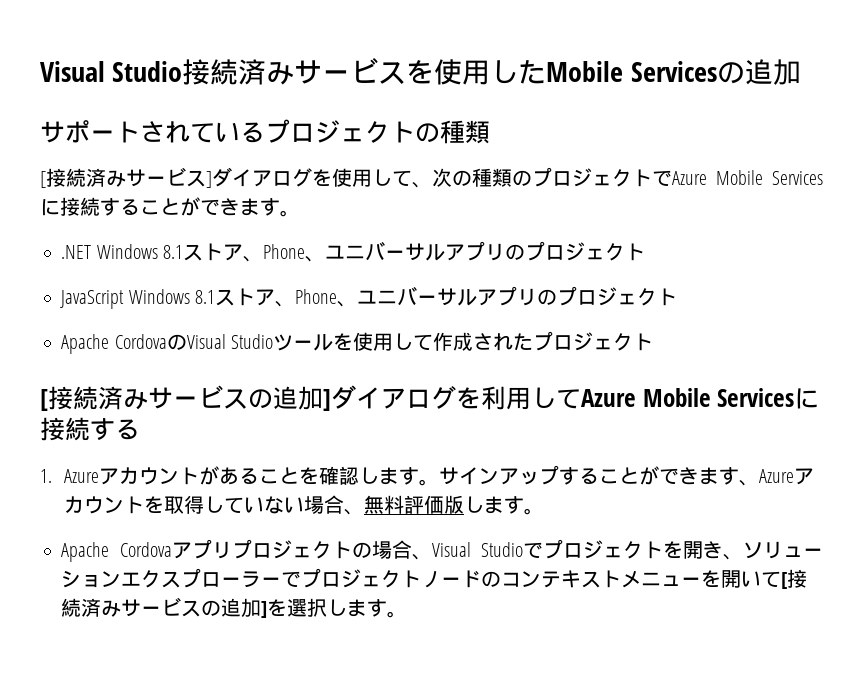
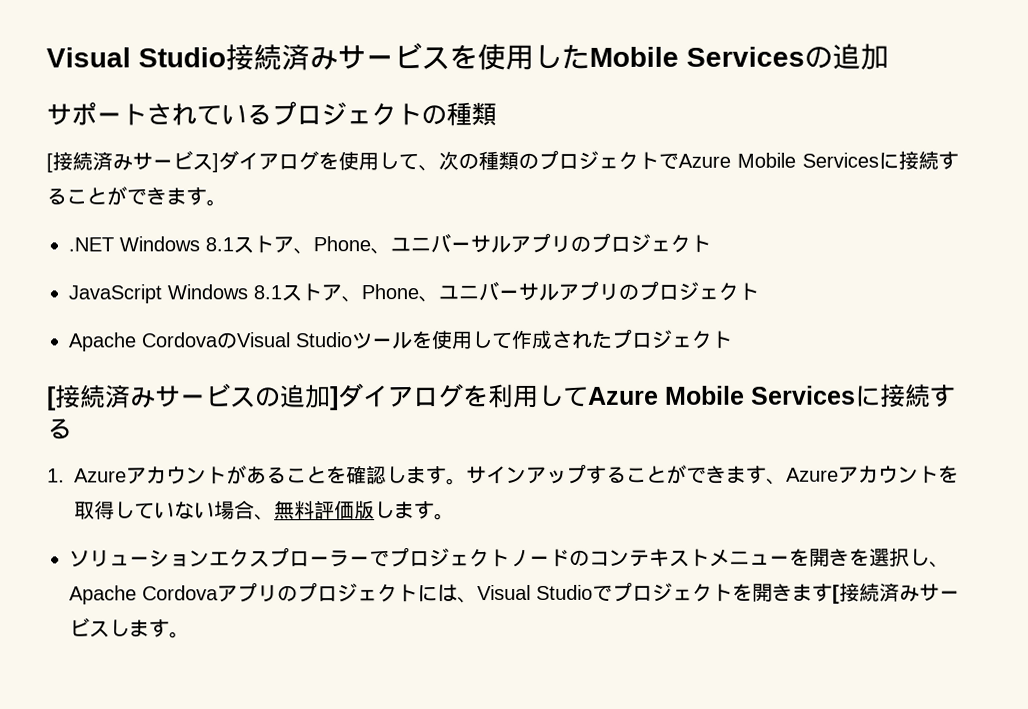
- Apache Cordovaアプリプロジェクトの場合、Visual Studioでプロジェクトを開き、ソリューションエクスプローラーでプロジェクトノードのコンテキストメニューを開いて[接続済みサービスの追加]を選択します。
+ ソリューションエクスプローラーでプロジェクトノードのコンテキストメニューを開きを選択し、Apache Cordovaアプリのプロジェクトには、Visual Studioでプロジェクトを開きます[接続済みサービスします。

